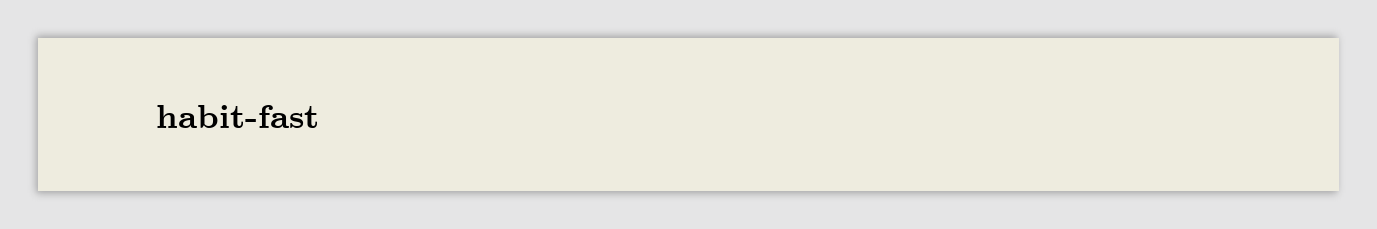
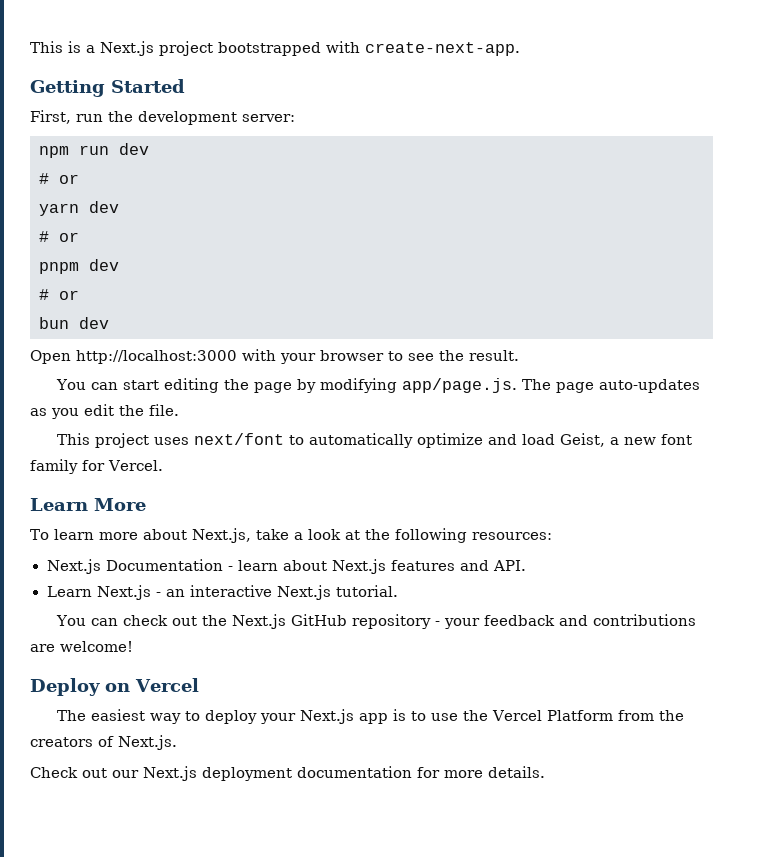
- habit-fast
+ This is a Next.js project bootstrapped with create-next-app.
+ Getting Started
+ First, run the development server:
+ npm run dev
+ # or
+ yarn dev
+ # or
+ pnpm dev
+ # or
+ bun dev
+ Open http://localhost:3000 with your browser to see the result.
+ You can start editing the page by modifying app/page.js. The page auto-updates as you edit the file.
+ This project uses next/font to automatically optimize and load Geist, a new font family for Vercel.
+ Learn More
+ To learn more about Next.js, take a look at the following resources:
+ Next.js Documentation - learn about Next.js features and API.
+ Learn Next.js - an interactive Next.js tutorial.
+ You can check out the Next.js GitHub repository - your feedback and contributions are welcome!
+ Deploy on Vercel
+ The easiest way to deploy your Next.js app is to use the Vercel Platform from the creators of Next.js.
+ Check out our Next.js deployment documentation for more details.

